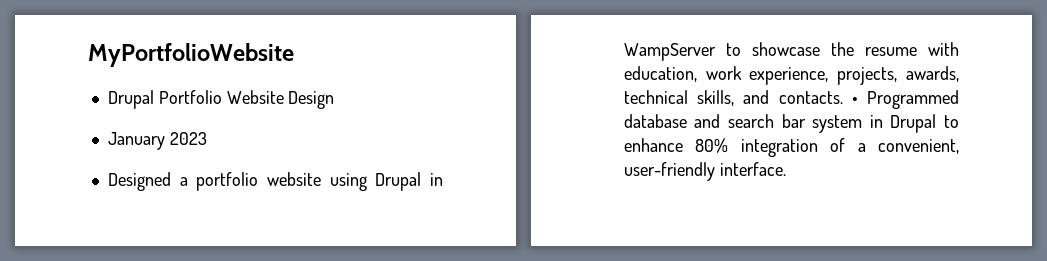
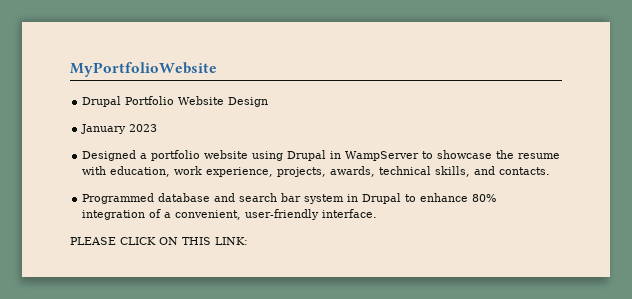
- Designed a portfolio website using Drupal in WampServer to showcase the resume with education, work experience, projects, awards, technical skills, and contacts. • Programmed database and search bar system in Drupal to enhance 80% integration of a convenient, user-friendly interface.
+ Designed a portfolio website using Drupal in WampServer to showcase the resume with education, work experience, projects, awards, technical skills, and contacts.
+ Programmed database and search bar system in Drupal to enhance 80% integration of a convenient, user-friendly interface.
+ PLEASE CLICK ON THIS LINK:

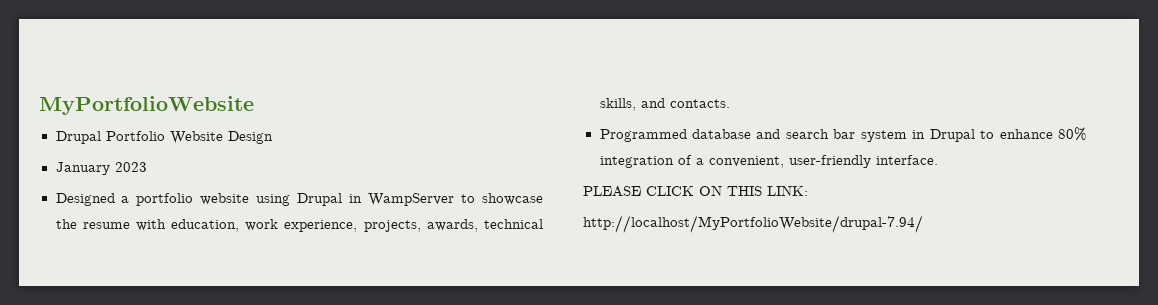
+ http://localhost/MyPortfolioWebsite/drupal-7.94/

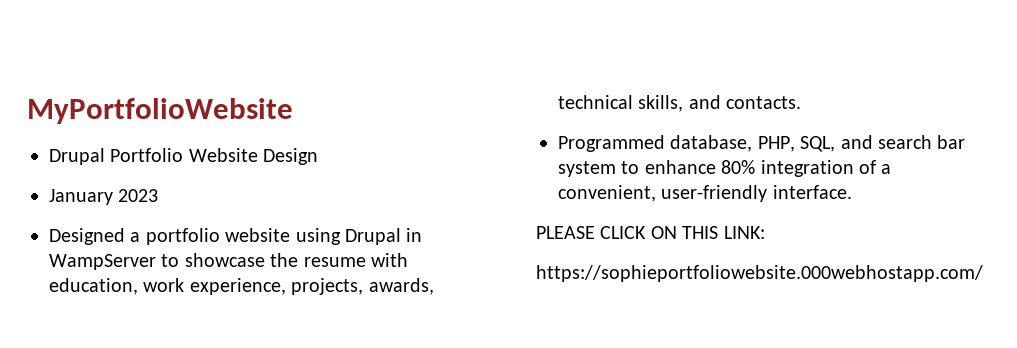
- Programmed database and search bar system in Drupal to enhance 80% integration of a convenient, user-friendly interface.
+ Programmed database, PHP, SQL, and search bar system to enhance 80% integration of a convenient, user-friendly interface.
- http://localhost/MyPortfolioWebsite/drupal-7.94/
+ https://sophieportfoliowebsite.000webhostapp.com/

